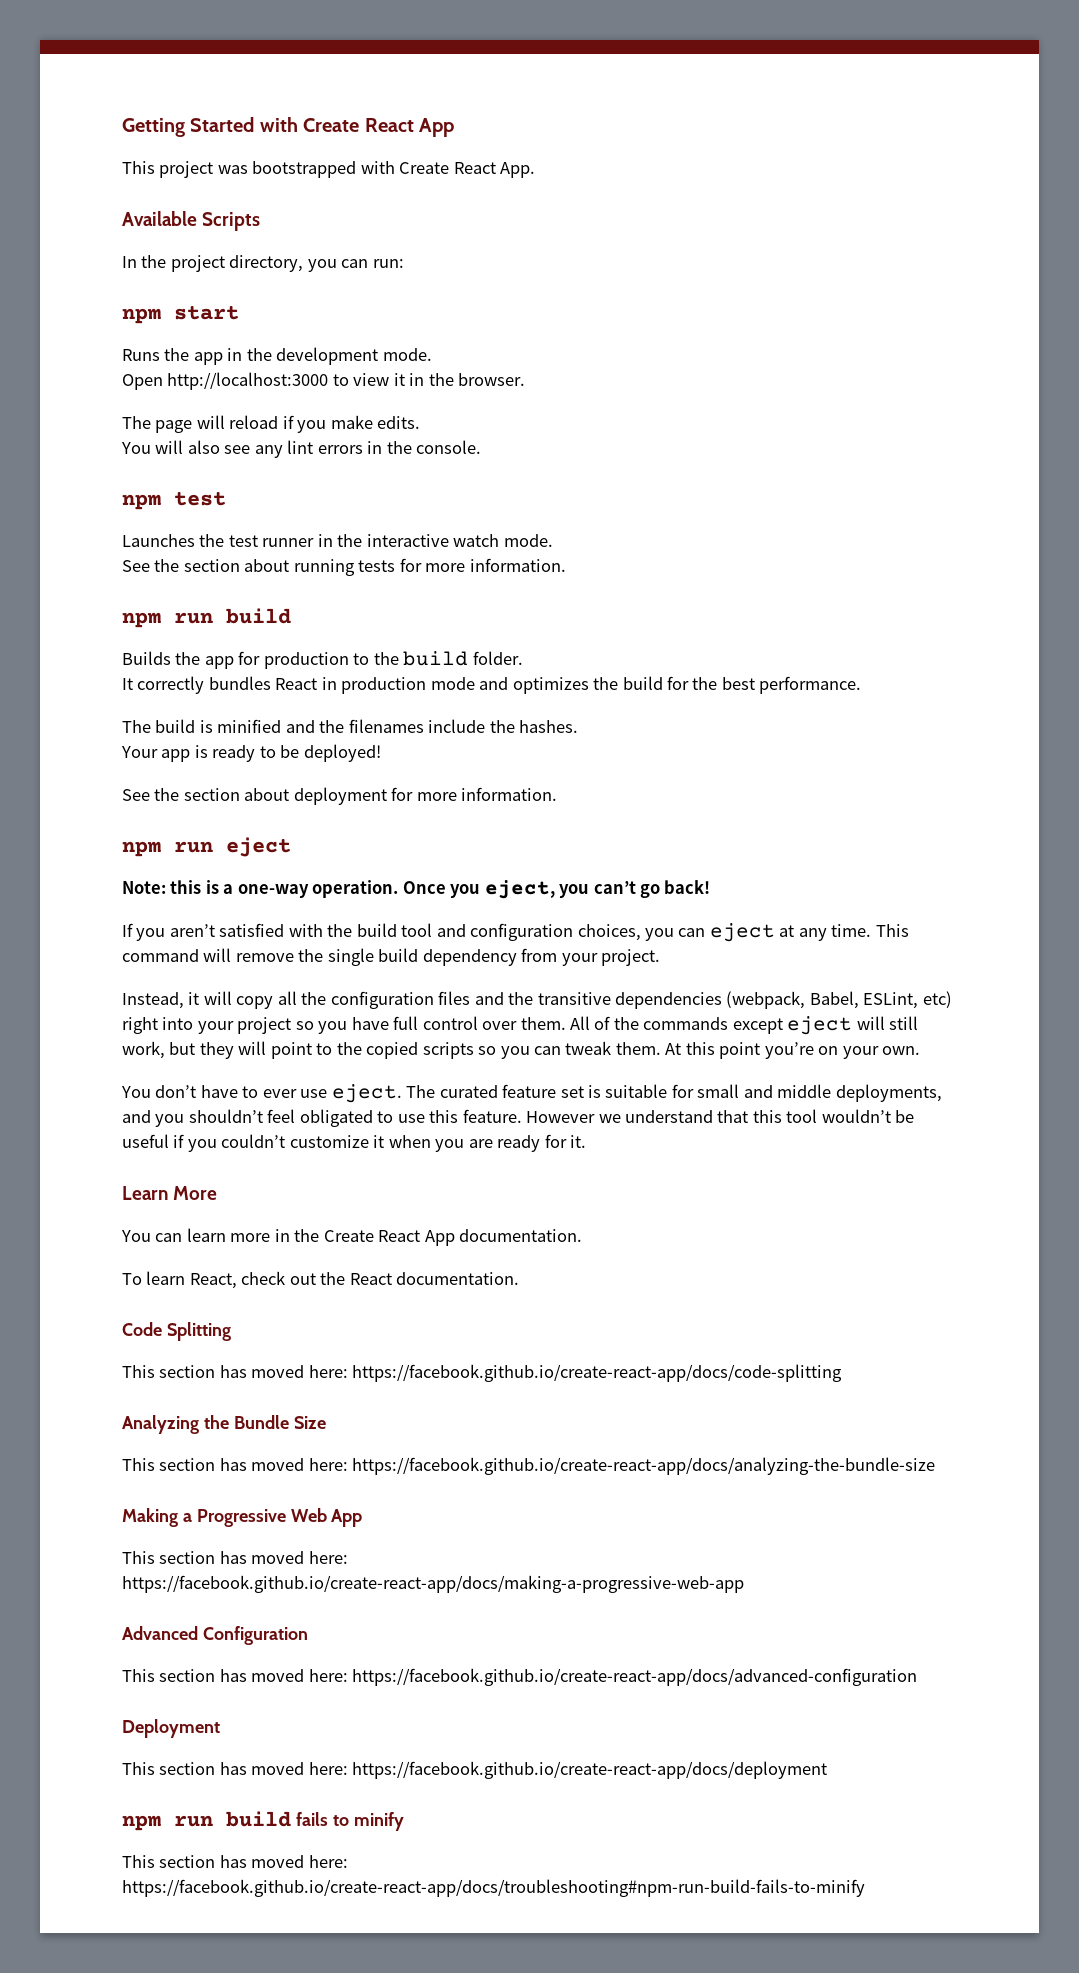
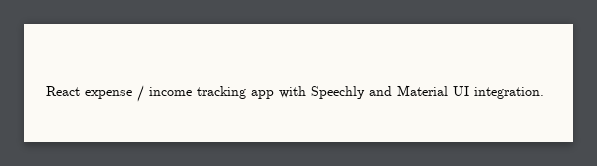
- Getting Started with Create React App
- This project was bootstrapped with Create React App.
- Available Scripts
- In the project directory, you can run:
- npm start
- Runs the app in the development mode.
- Open http://localhost:3000 to view it in the browser.
- The page will reload if you make edits.
- You will also see any lint errors in the console.
- npm test
- Launches the test runner in the interactive watch mode.
- See the section about running tests for more information.
- npm run build
- Builds the app for production to the build folder.
- It correctly bundles React in production mode and optimizes the build for the best performance.
- The build is minified and the filenames include the hashes.
- Your app is ready to be deployed!
- See the section about deployment for more information.
- npm run eject
- Note: this is a one-way operation. Once you eject, you can’t go back!
- If you aren’t satisfied with the build tool and configuration choices, you can eject at any time. This command will remove the single build dependency from your project.
- Instead, it will copy all the configuration files and the transitive dependencies (webpack, Babel, ESLint, etc) right into your project so you have full control over them. All of the commands except eject will still work, but they will point to the copied scripts so you can tweak them. At this point you’re on your own.
- You don’t have to ever use eject. The curated feature set is suitable for small and middle deployments, and you shouldn’t feel obligated to use this feature. However we understand that this tool wouldn’t be useful if you couldn’t customize it when you are ready for it.
- Learn More
- You can learn more in the Create React App documentation.
- To learn React, check out the React documentation.
- Code Splitting
- This section has moved here: https://facebook.github.io/create-react-app/docs/code-splitting
- Analyzing the Bundle Size
- This section has moved here: https://facebook.github.io/create-react-app/docs/analyzing-the-bundle-size
- Making a Progressive Web App
- This section has moved here: https://facebook.github.io/create-react-app/docs/making-a-progressive-web-app
- Advanced Configuration
- This section has moved here: https://facebook.github.io/create-react-app/docs/advanced-configuration
- Deployment
- This section has moved here: https://facebook.github.io/create-react-app/docs/deployment
- npm run build fails to minify
- This section has moved here: https://facebook.github.io/create-react-app/docs/troubleshooting#npm-run-build-fails-to-minify
+ React expense / income tracking app with Speechly and Material UI integration.

